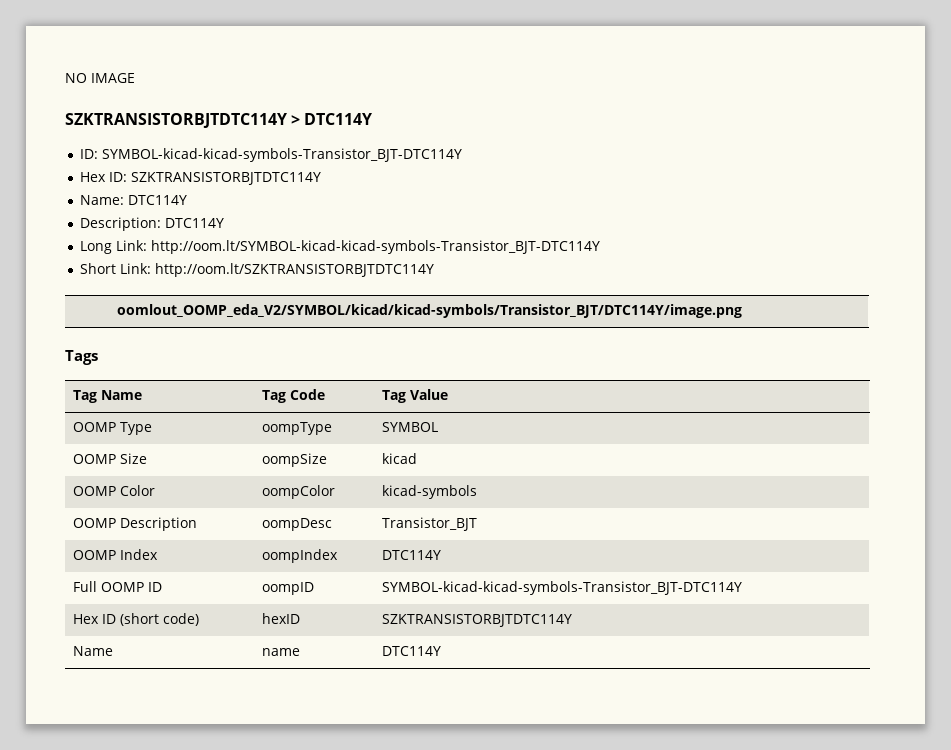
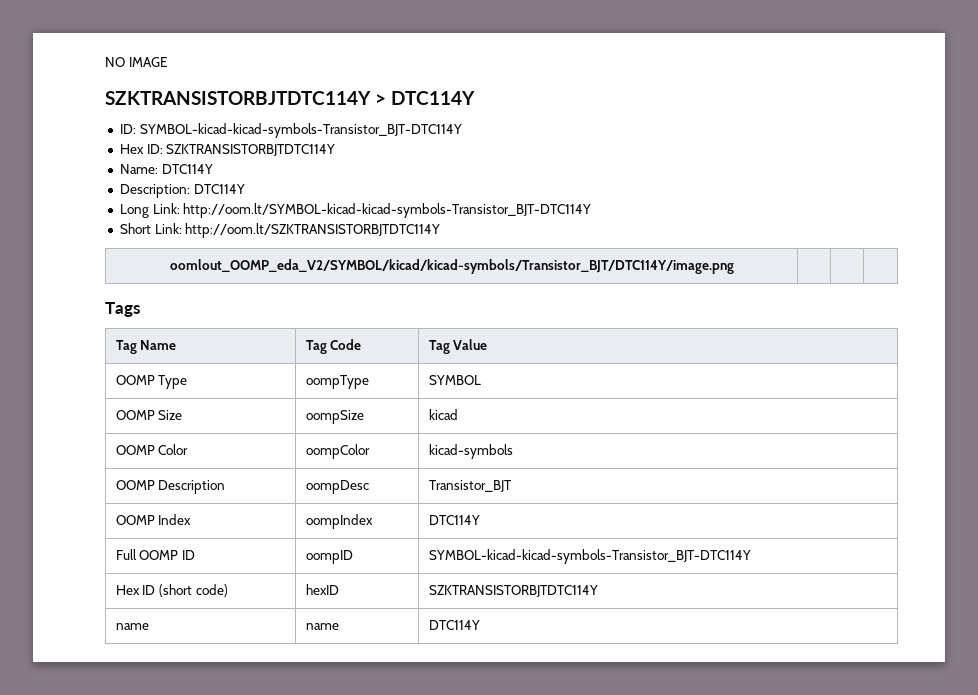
- Name | name | DTC114Y
+ name | name | DTC114Y

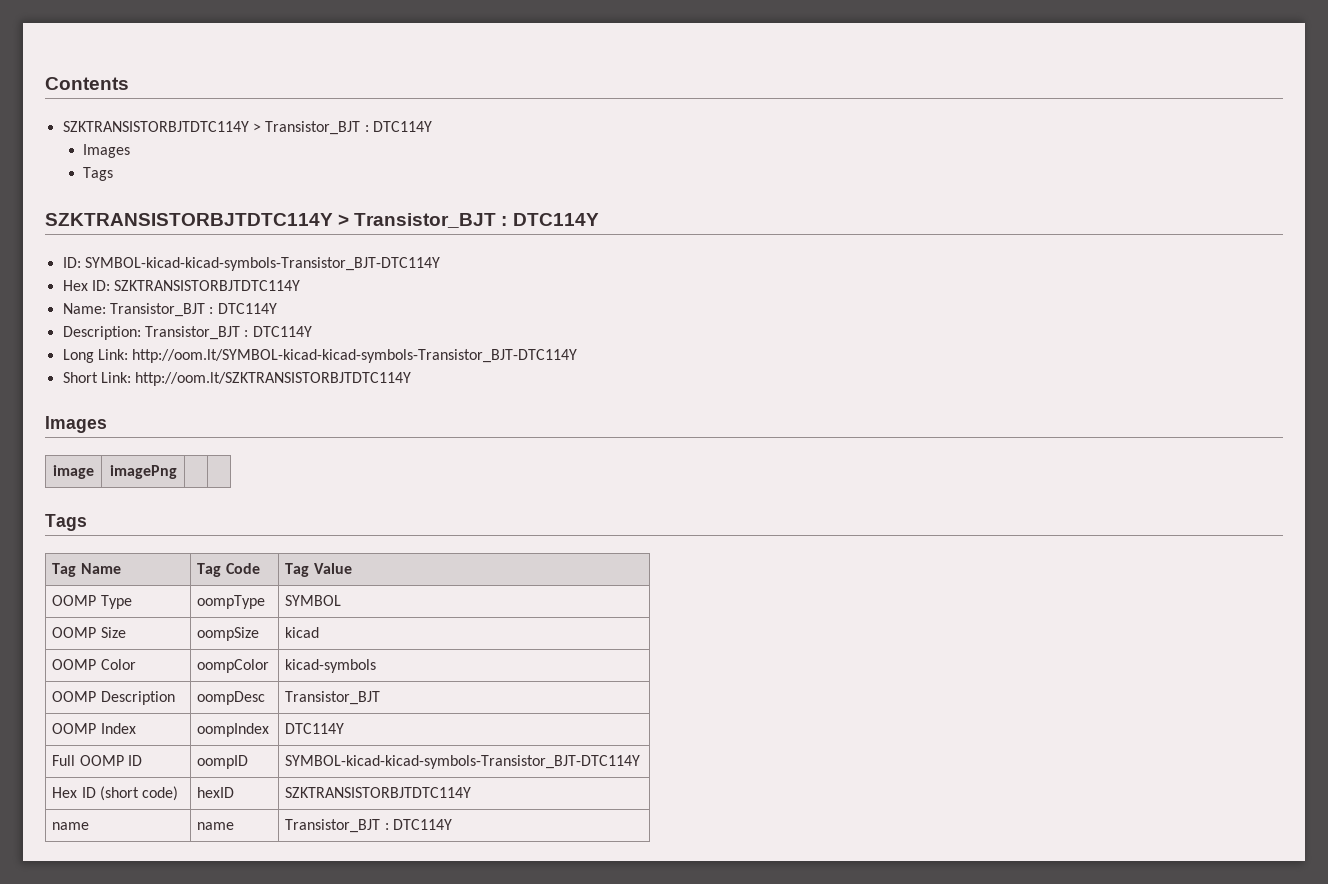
- NO IMAGE
- SZKTRANSISTORBJTDTC114Y > DTC114Y
+ Contents
+ SZKTRANSISTORBJTDTC114Y > Transistor_BJT : DTC114Y
+ Images
+ Tags
+ SZKTRANSISTORBJTDTC114Y > Transistor_BJT : DTC114Y
- Name: DTC114Y
+ Name: Transistor_BJT : DTC114Y
- Description: DTC114Y
+ Description: Transistor_BJT : DTC114Y
  Short Link: http://oom.lt/SZKTRANSISTORBJTDTC114Y
- oomlout_OOMP_eda_V2/SYMBOL/kicad/kicad-symbols/Transistor_BJT/DTC114Y/image.png | | |
+ Images
+ image | imagePng | |
- name | name | DTC114Y
+ name | name | Transistor_BJT : DTC114Y

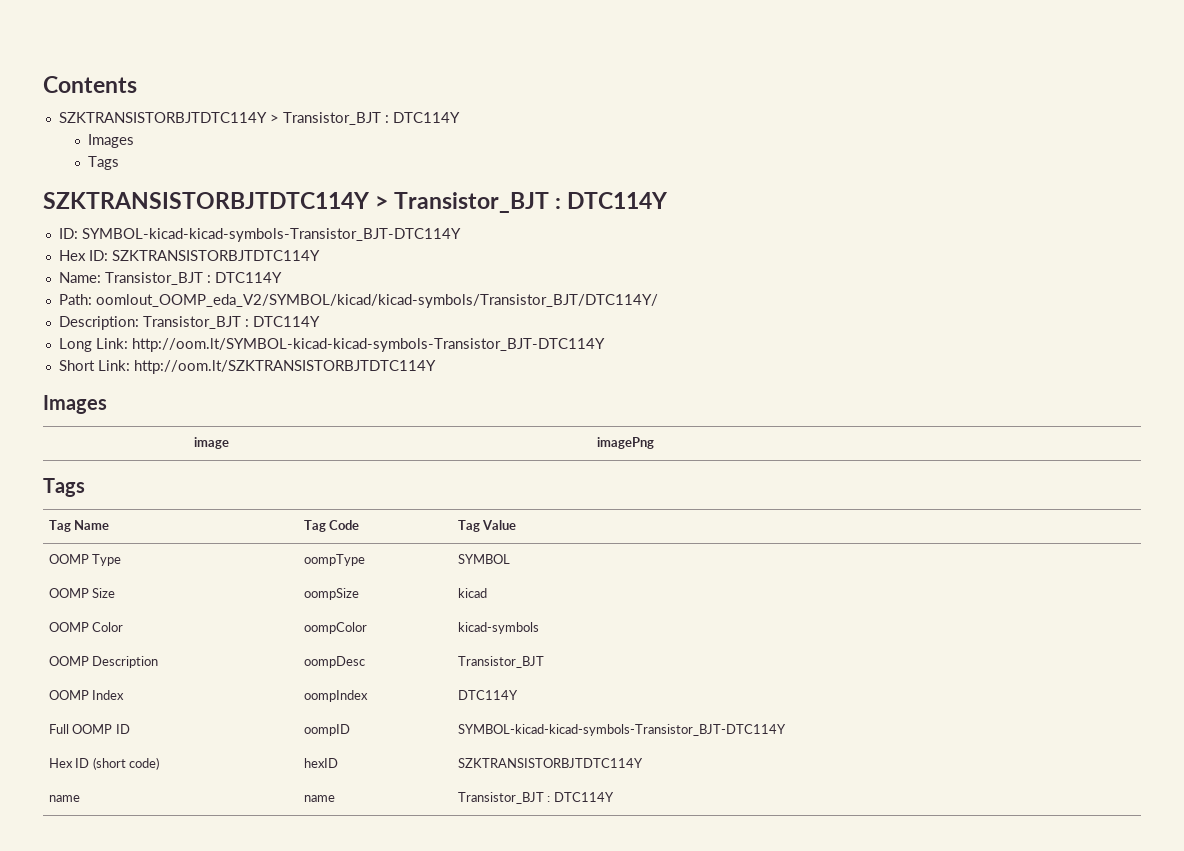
+ Path: oomlout_OOMP_eda_V2/SYMBOL/kicad/kicad-symbols/Transistor_BJT/DTC114Y/

